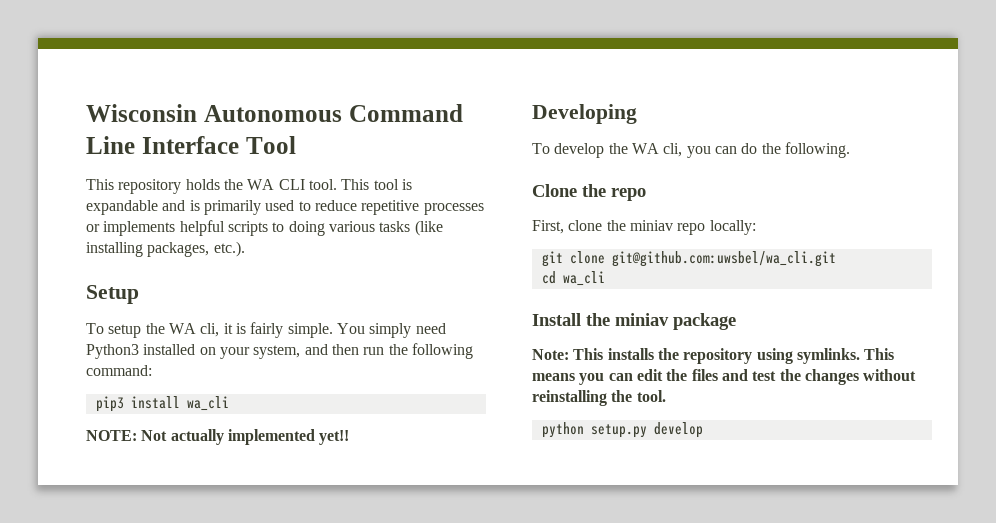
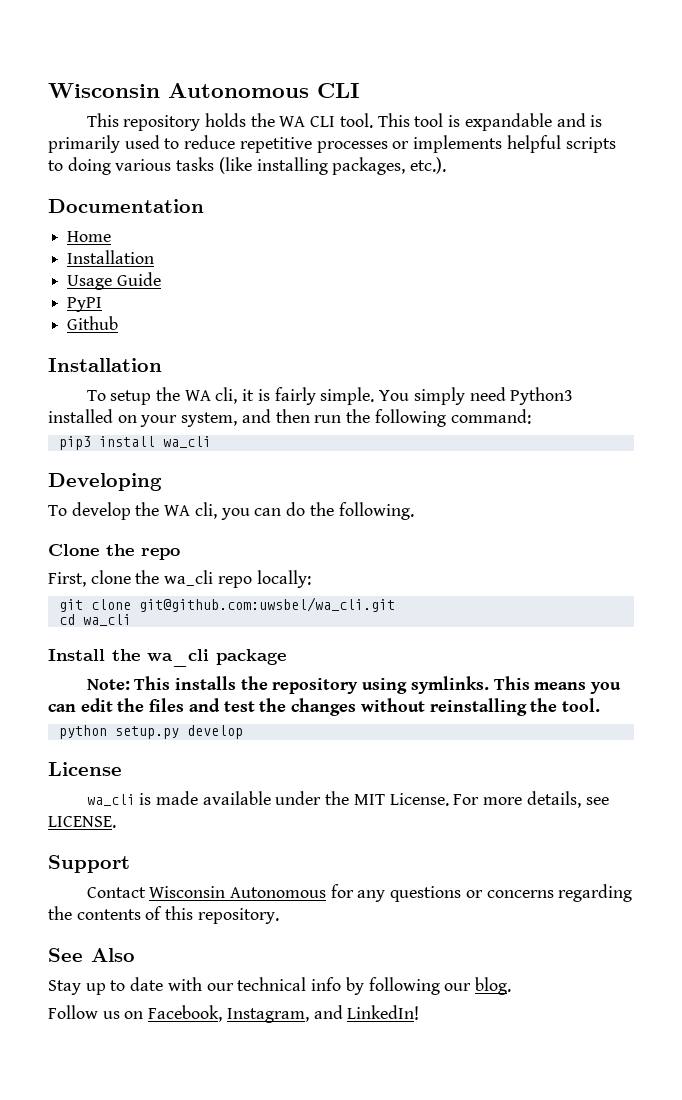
- Wisconsin Autonomous Command Line Interface Tool
+ Wisconsin Autonomous CLI
- Setup
+ Documentation
+ Home
+ Installation
+ Usage Guide
+ PyPI
+ Github
+ Installation
- NOTE: Not actually implemented yet!!
- First, clone the miniav repo locally:
+ First, clone the wa_cli repo locally:
- Install the miniav package
+ Install the wa_cli package
+ License
+ wa_cli is made available under the MIT License. For more details, see LICENSE.
+ Support
+ Contact Wisconsin Autonomous for any questions or concerns regarding the contents of this repository.
+ See Also
+ Stay up to date with our technical info by following our blog.
+ Follow us on Facebook, Instagram, and LinkedIn!

